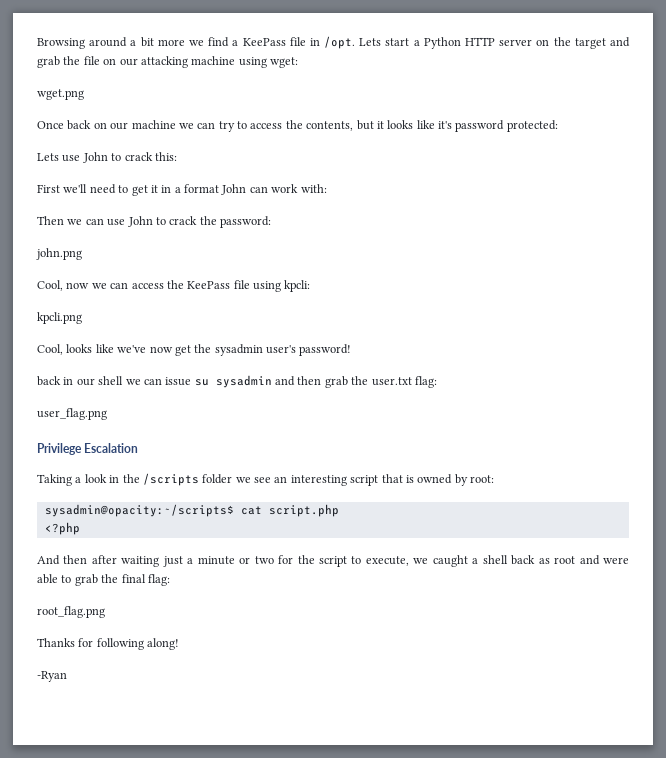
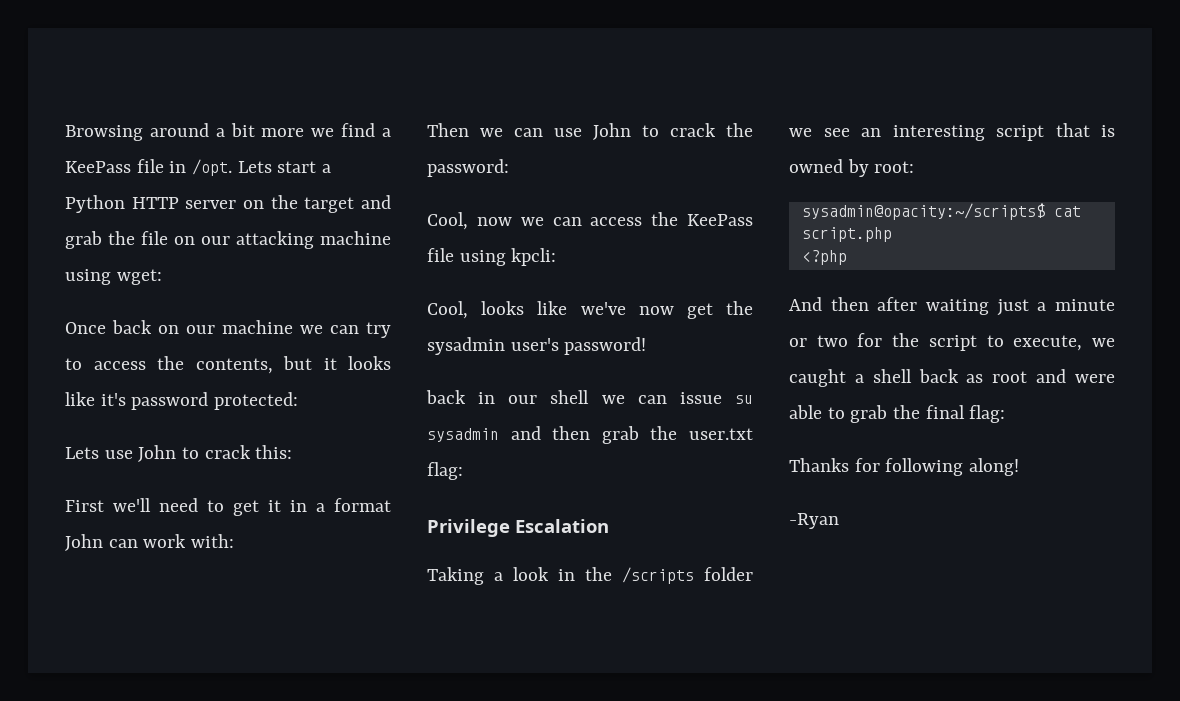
- wget.png
- john.png
- kpcli.png
- user_flag.png
- root_flag.png

